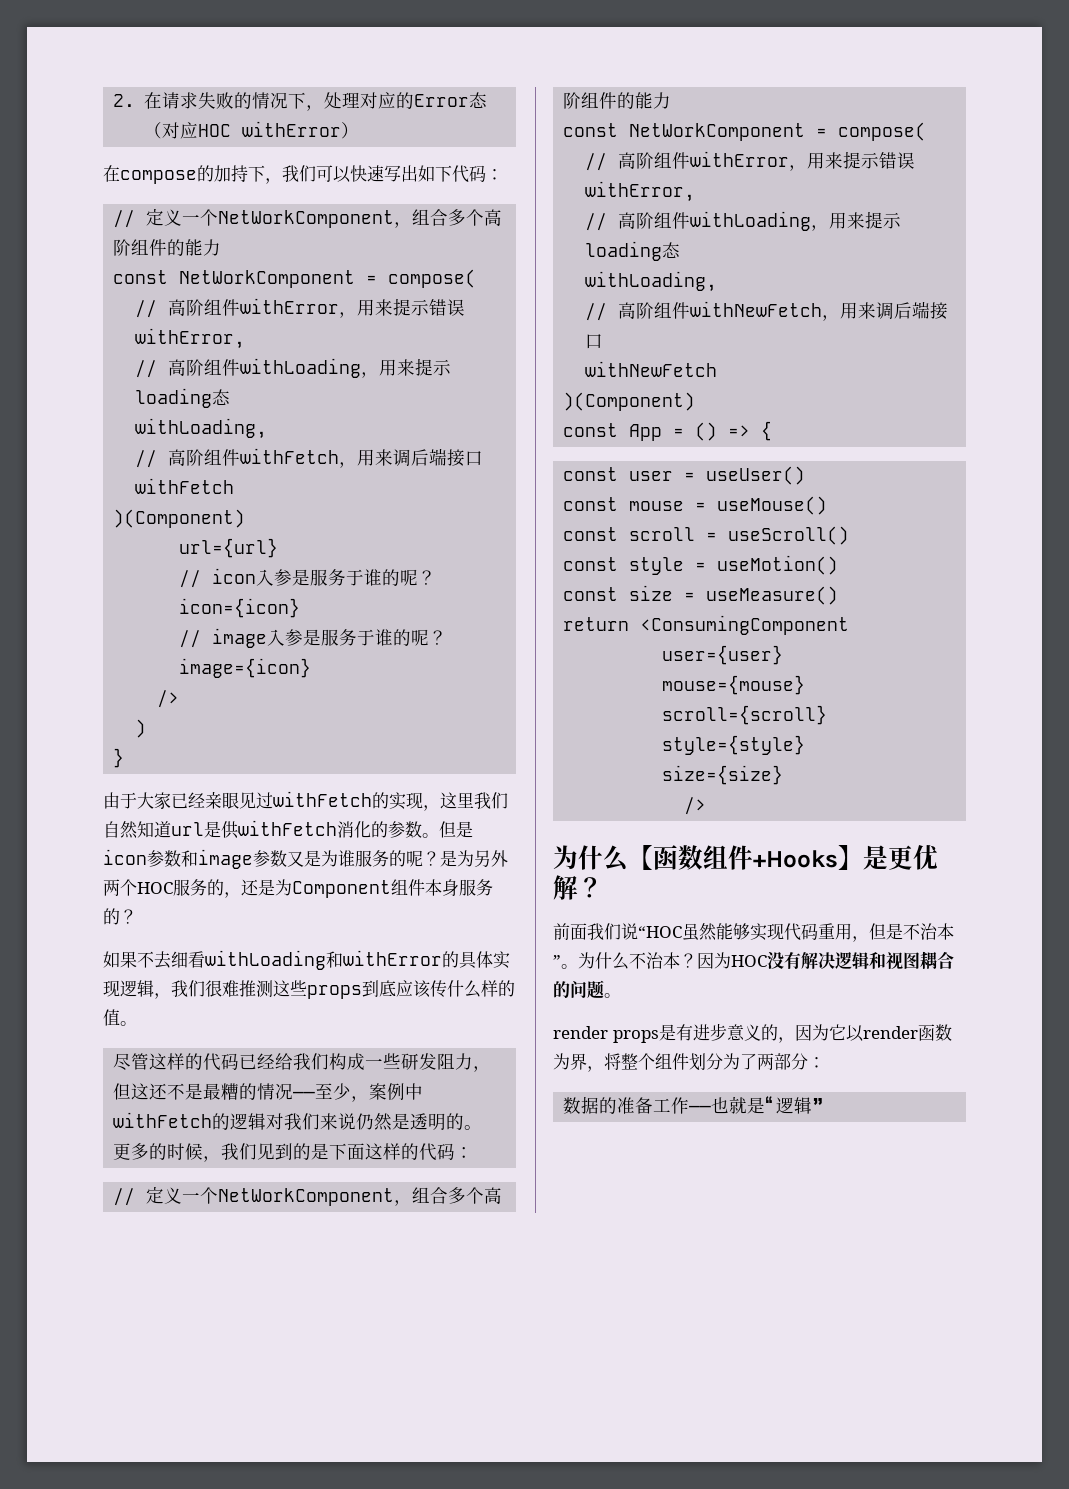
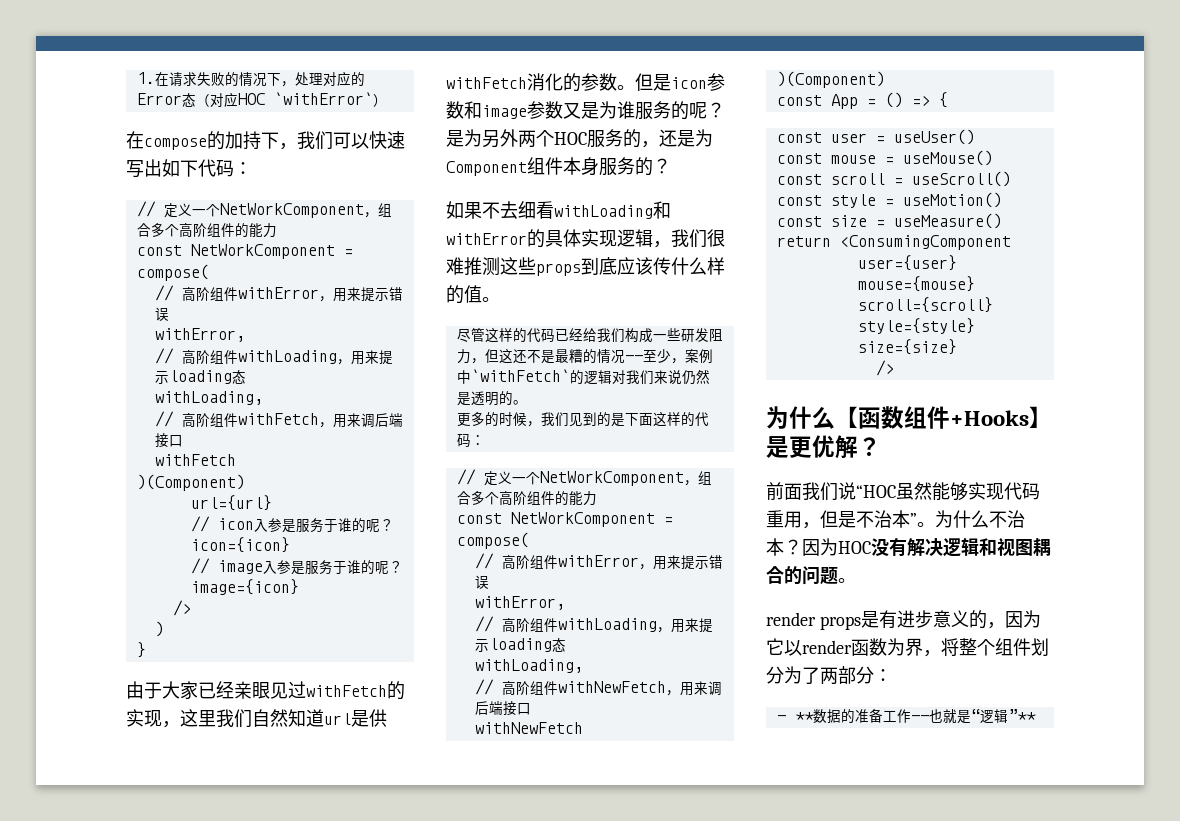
- 2.在请求失败的情况下，处理对应的Error态（对应HOC withError）
+ 1.在请求失败的情况下，处理对应的Error态（对应HOC `withError`）
- 尽管这样的代码已经给我们构成一些研发阻力，但这还不是最糟的情况——至少，案例中withFetch的逻辑对我们来说仍然是透明的。
+ 尽管这样的代码已经给我们构成一些研发阻力，但这还不是最糟的情况——至少，案例中`withFetch`的逻辑对我们来说仍然是透明的。
- 数据的准备工作——也就是“逻辑”
+ - **数据的准备工作——也就是“逻辑”**

